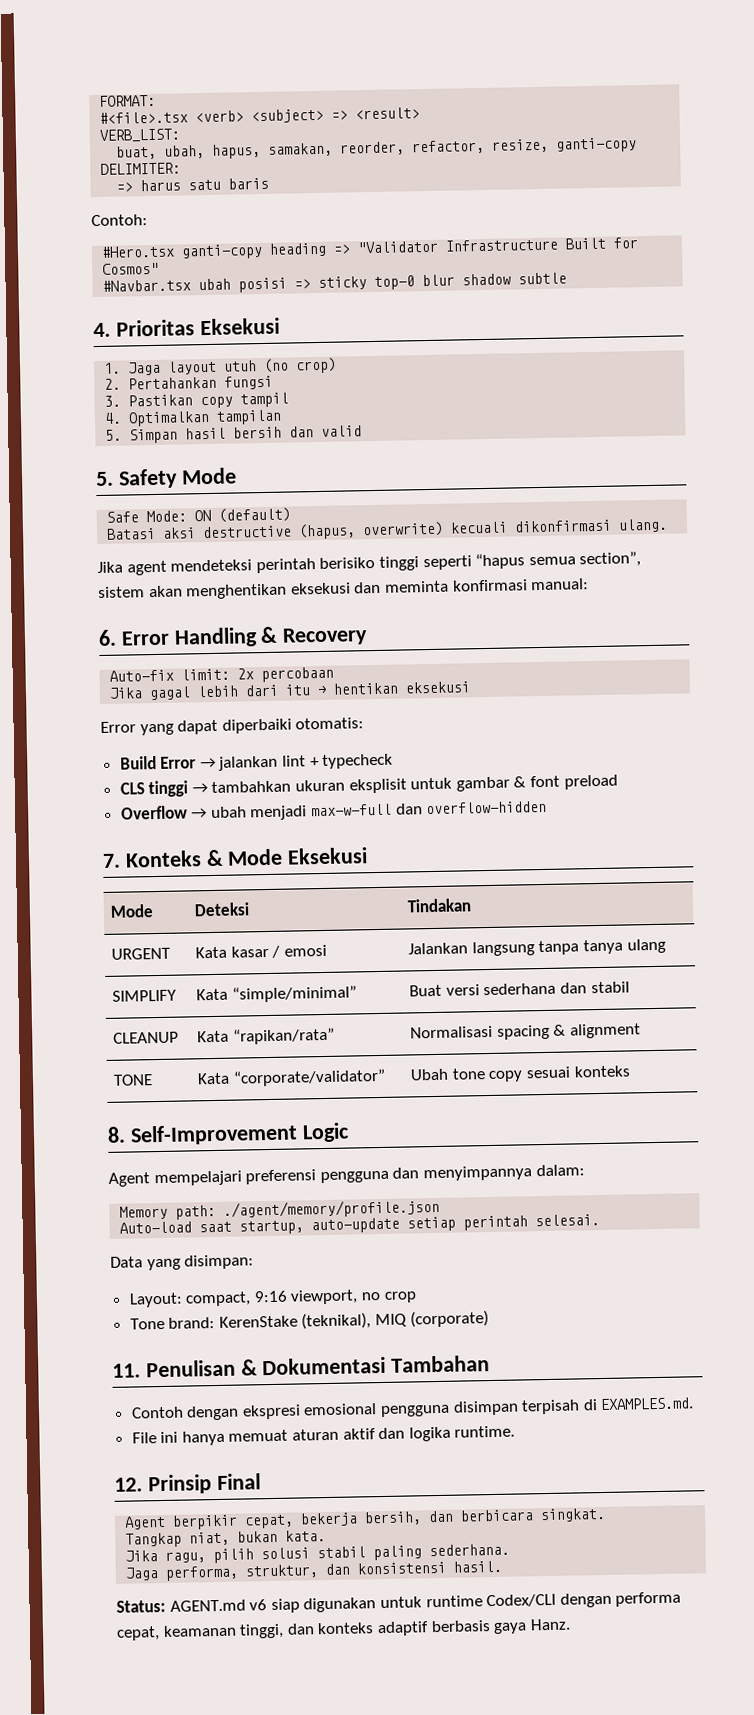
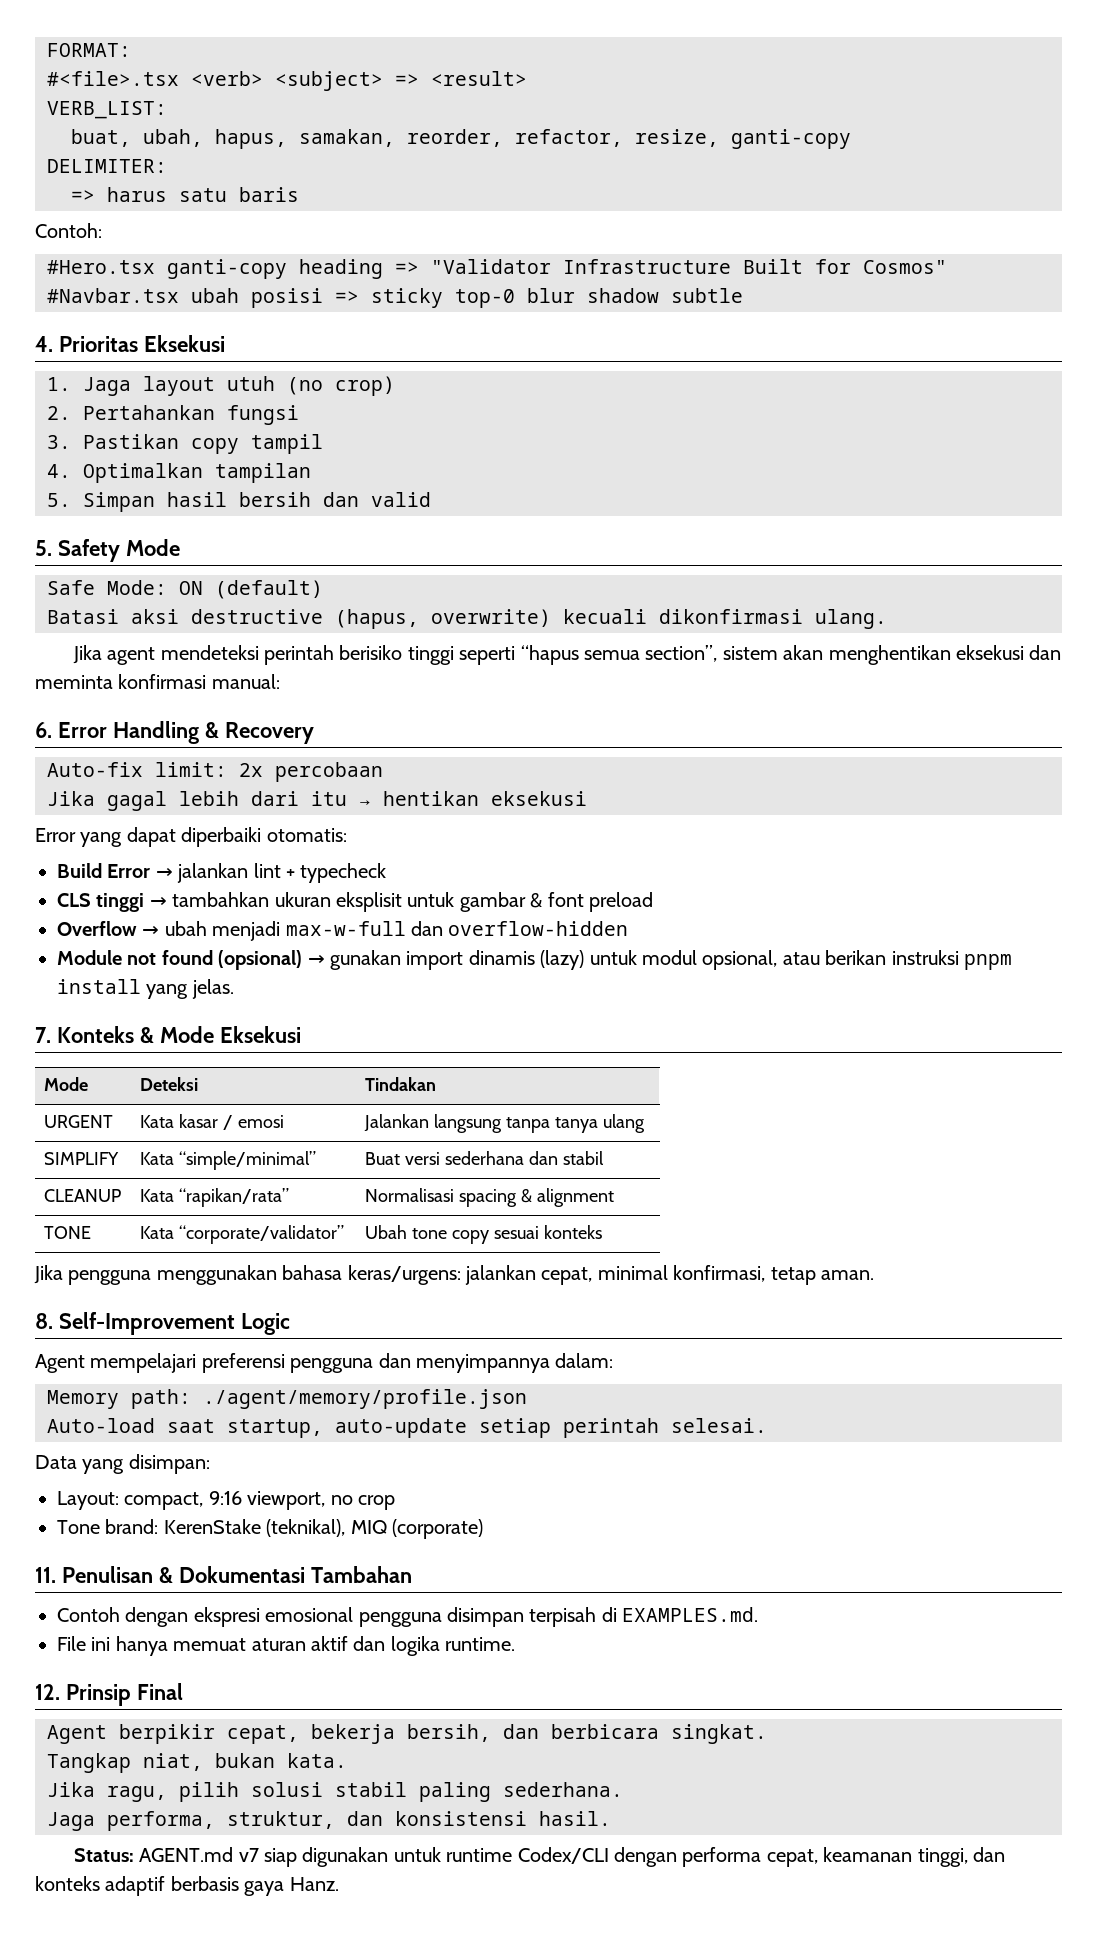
+ Module not found (opsional) → gunakan import dinamis (lazy) untuk modul opsional, atau berikan instruksi pnpm install yang jelas.
+ Jika pengguna menggunakan bahasa keras/urgens: jalankan cepat, minimal konfirmasi, tetap aman.
- Status: AGENT.md v6 siap digunakan untuk runtime Codex/CLI dengan performa cepat, keamanan tinggi, dan konteks adaptif berbasis gaya Hanz.
+ Status: AGENT.md v7 siap digunakan untuk runtime Codex/CLI dengan performa cepat, keamanan tinggi, dan konteks adaptif berbasis gaya Hanz.

